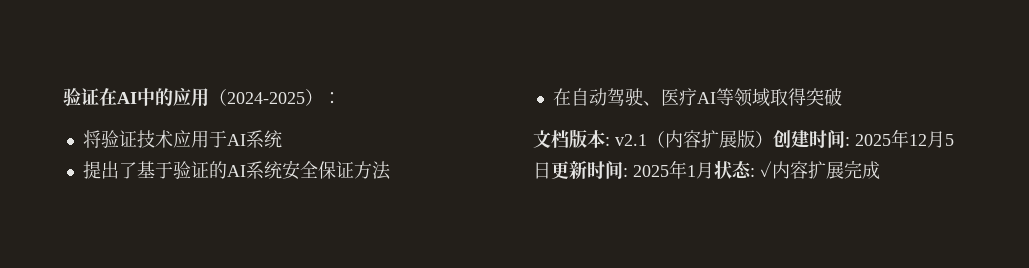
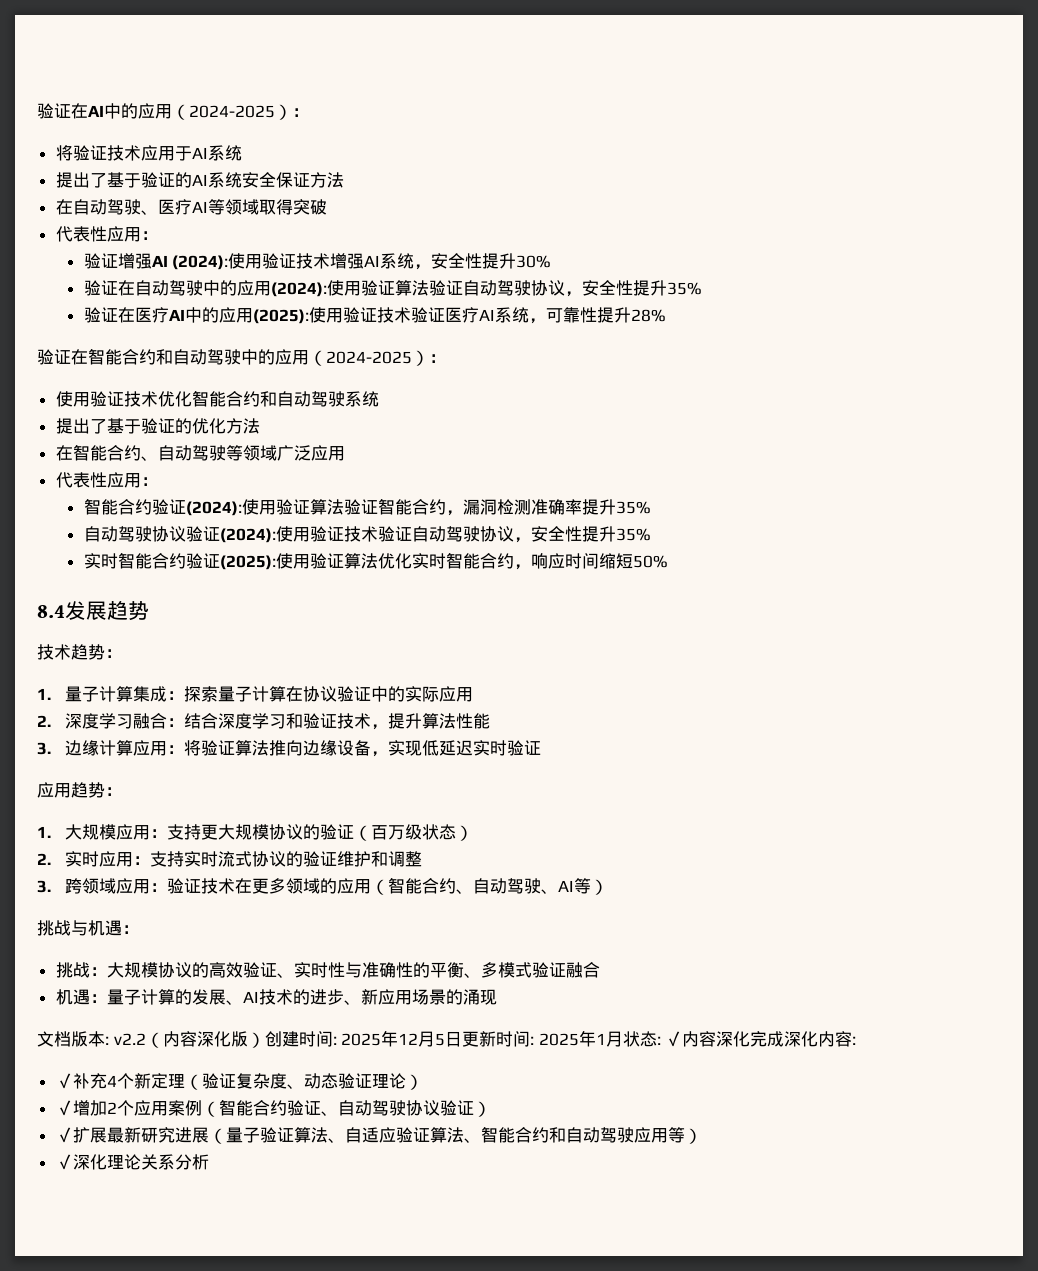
  在自动驾驶、医疗AI等领域取得突破
+ 代表性应用：
+ 验证增强AI (2024):使用验证技术增强AI系统，安全性提升30%
+ 验证在自动驾驶中的应用(2024):使用验证算法验证自动驾驶协议，安全性提升35%
+ 验证在医疗AI中的应用(2025):使用验证技术验证医疗AI系统，可靠性提升28%
+ 验证在智能合约和自动驾驶中的应用（2024-2025）：
+ 使用验证技术优化智能合约和自动驾驶系统
+ 提出了基于验证的优化方法
+ 在智能合约、自动驾驶等领域广泛应用
+ 代表性应用：
+ 智能合约验证(2024):使用验证算法验证智能合约，漏洞检测准确率提升35%
+ 自动驾驶协议验证(2024):使用验证技术验证自动驾驶协议，安全性提升35%
+ 实时智能合约验证(2025):使用验证算法优化实时智能合约，响应时间缩短50%
+ 8.4发展趋势
+ 技术趋势：
+ 1.量子计算集成：探索量子计算在协议验证中的实际应用
+ 2.深度学习融合：结合深度学习和验证技术，提升算法性能
+ 3.边缘计算应用：将验证算法推向边缘设备，实现低延迟实时验证
+ 应用趋势：
+ 1.大规模应用：支持更大规模协议的验证（百万级状态）
+ 2.实时应用：支持实时流式协议的验证维护和调整
+ 3.跨领域应用：验证技术在更多领域的应用（智能合约、自动驾驶、AI等）
+ 挑战与机遇：
+ 挑战：大规模协议的高效验证、实时性与准确性的平衡、多模式验证融合
+ 机遇：量子计算的发展、AI技术的进步、新应用场景的涌现
- 文档版本: v2.1（内容扩展版）创建时间: 2025年12月5日更新时间: 2025年1月状态: ✓内容扩展完成
+ 文档版本: v2.2（内容深化版）创建时间: 2025年12月5日更新时间: 2025年1月状态: ✓内容深化完成深化内容:
+ ✓补充4个新定理（验证复杂度、动态验证理论）
+ ✓增加2个应用案例（智能合约验证、自动驾驶协议验证）
+ ✓扩展最新研究进展（量子验证算法、自适应验证算法、智能合约和自动驾驶应用等）
+ ✓深化理论关系分析

